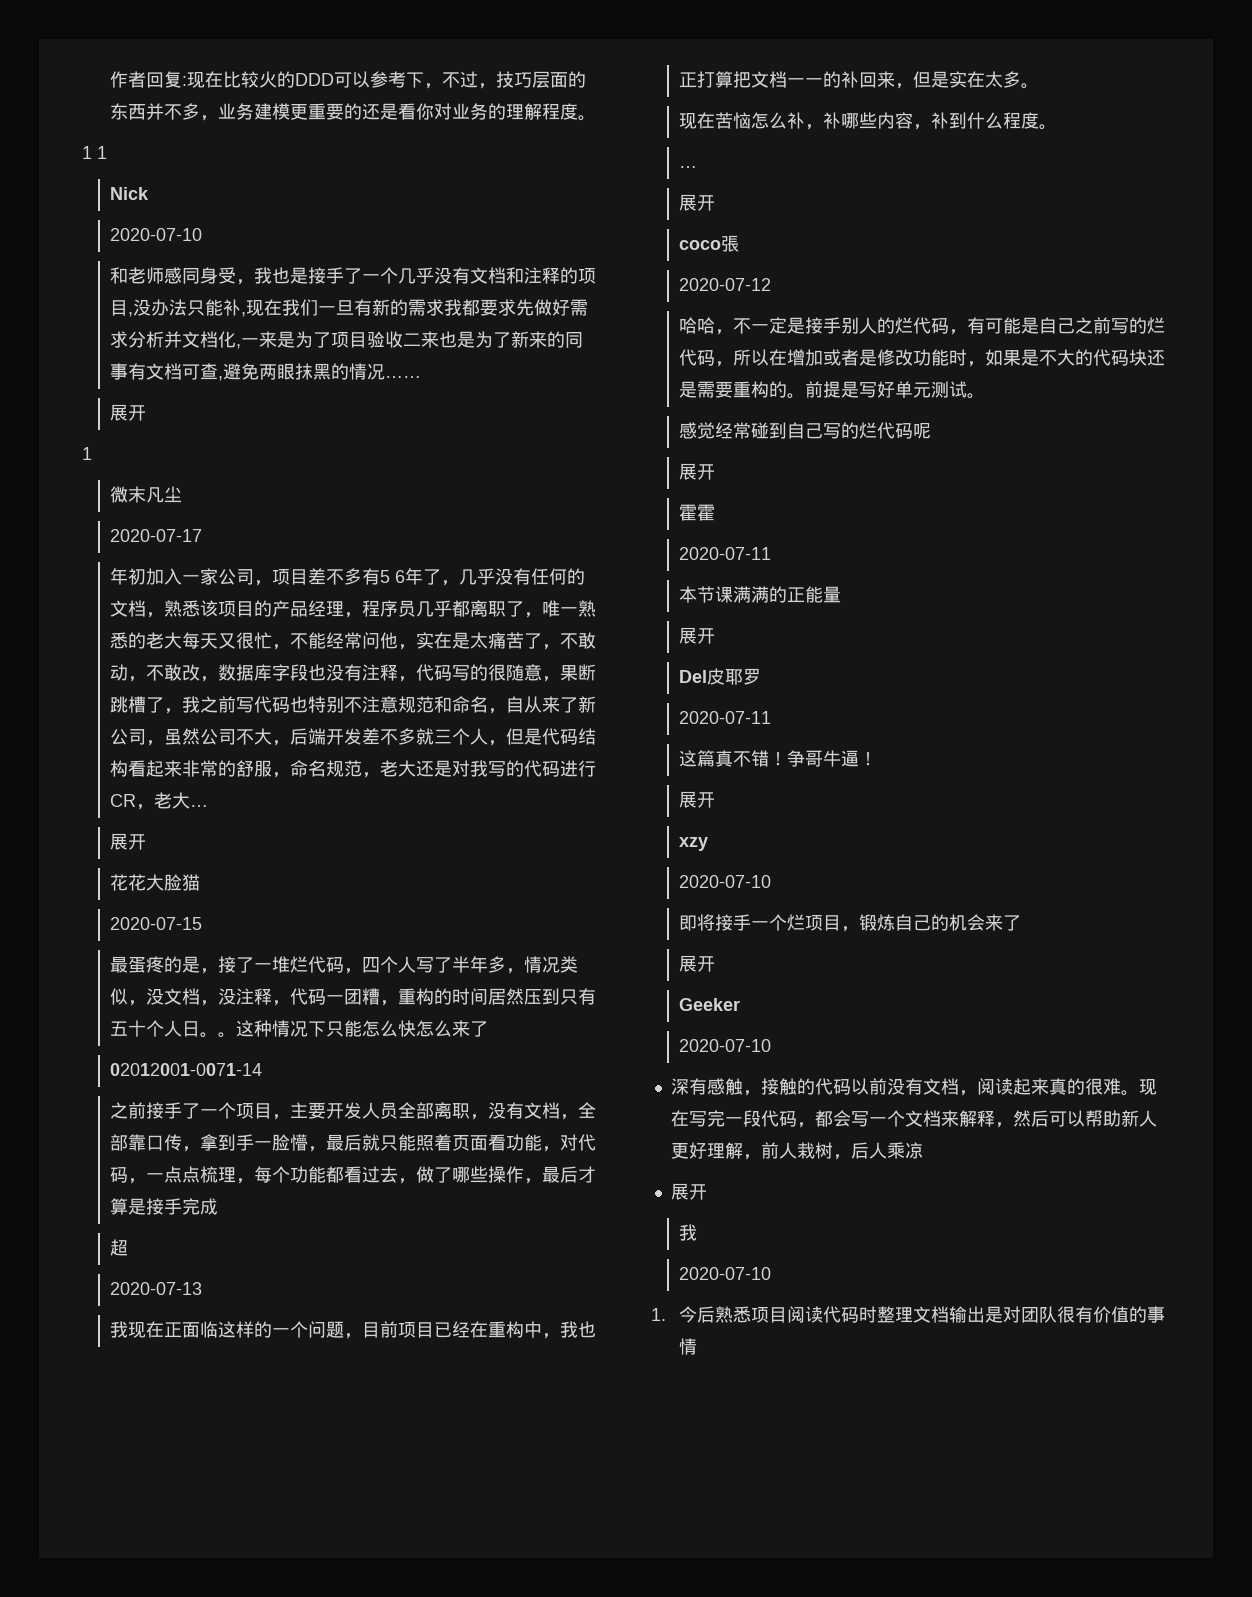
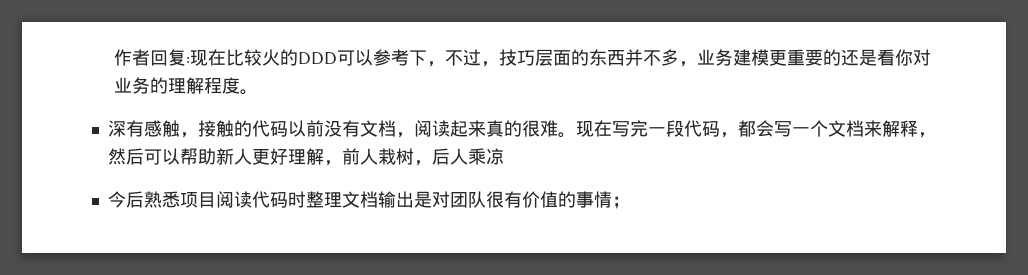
- 1 1
- Nick
- 2020-07-10
- 和老师感同身受，我也是接手了一个几乎没有文档和注释的项目,没办法只能补,现在我们一旦有新的需求我都要求先做好需求分析并文档化,一来是为了项目验收二来也是为了新来的同事有文档可查,避免两眼抹黑的情况……
- 展开
- 1
- 微末凡尘
- 2020-07-17
- 年初加入一家公司，项目差不多有5 6年了，几乎没有任何的文档，熟悉该项目的产品经理，程序员几乎都离职了，唯一熟悉的老大每天又很忙，不能经常问他，实在是太痛苦了，不敢动，不敢改，数据库字段也没有注释，代码写的很随意，果断跳槽了，我之前写代码也特别不注意规范和命名，自从来了新公司，虽然公司不大，后端开发差不多就三个人，但是代码结构看起来非常的舒服，命名规范，老大还是对我写的代码进行CR，老大…
- 展开
- 花花大脸猫
- 2020-07-15
- 最蛋疼的是，接了一堆烂代码，四个人写了半年多，情况类似，没文档，没注释，代码一团糟，重构的时间居然压到只有五十个人日。。这种情况下只能怎么快怎么来了
- 02012001-0071-14
- 之前接手了一个项目，主要开发人员全部离职，没有文档，全部靠口传，拿到手一脸懵，最后就只能照着页面看功能，对代码，一点点梳理，每个功能都看过去，做了哪些操作，最后才算是接手完成
- 超
- 2020-07-13
- 我现在正面临这样的一个问题，目前项目已经在重构中，我也正打算把文档一一的补回来，但是实在太多。
- 现在苦恼怎么补，补哪些内容，补到什么程度。
- …
- 展开
- coco張
- 2020-07-12
- 哈哈，不一定是接手别人的烂代码，有可能是自己之前写的烂代码，所以在增加或者是修改功能时，如果是不大的代码块还是需要重构的。前提是写好单元测试。
- 感觉经常碰到自己写的烂代码呢
- 展开
- 霍霍
- 2020-07-11
- 本节课满满的正能量
- 展开
- Del皮耶罗
- 2020-07-11
- 这篇真不错！争哥牛逼！
- 展开
- xzy
- 2020-07-10
- 即将接手一个烂项目，锻炼自己的机会来了
- 展开
- Geeker
- 2020-07-10
  现在写完一段代码，都会写一个文档来解释，然后可以帮助新人更好理解，前人栽树，后人乘凉
- 展开
- 我
- 2020-07-10
- 1.今后熟悉项目阅读代码时整理文档输出是对团队很有价值的事情
+ 今后熟悉项目阅读代码时整理文档输出是对团队很有价值的事情；

